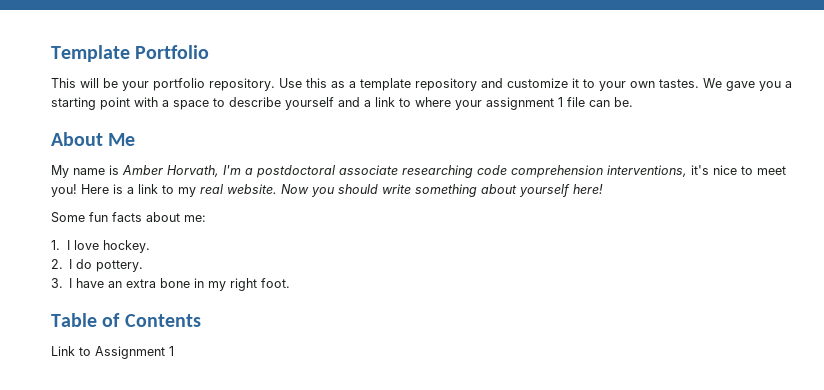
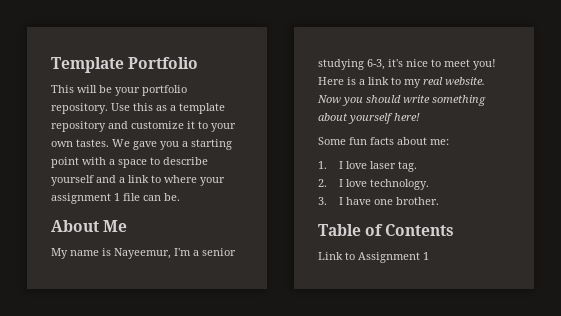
- My name is Amber Horvath, I'm a postdoctoral associate researching code comprehension interventions, it's nice to meet you!
+ My name is Nayeemur, I'm a senior studying 6-3, it's nice to meet you!
- 1. I love hockey.
+ 1. I love laser tag.
- 2. I do pottery.
+ 2. I love technology.
- 3. I have an extra bone in my right foot.
+ 3. I have one brother.

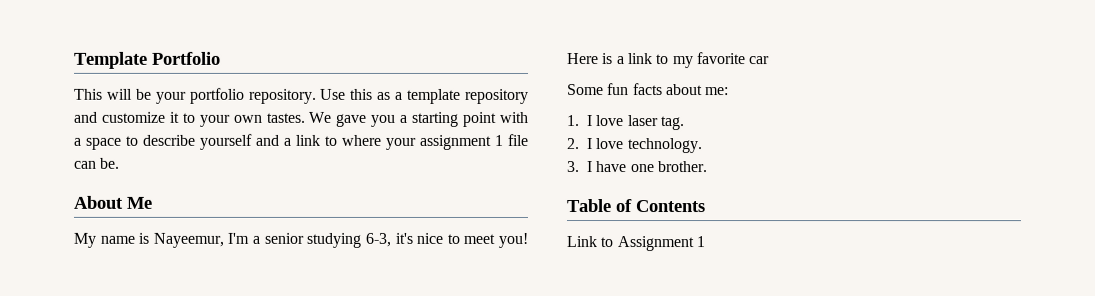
- Here is a link to my real website. Now you should write something about yourself here!
+ Here is a link to my favorite car

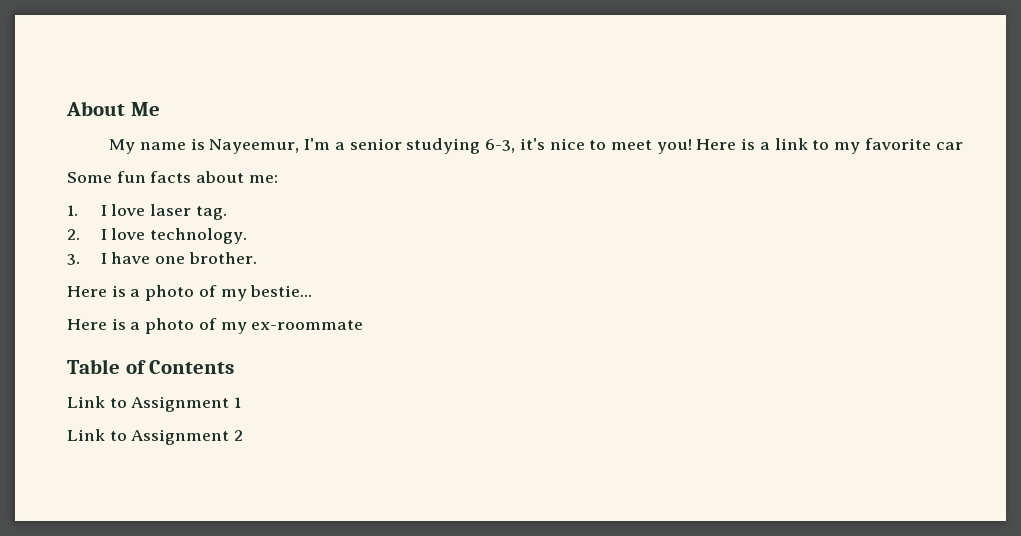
- Template Portfolio
- This will be your portfolio repository. Use this as a template repository and customize it to your own tastes. We gave you a starting point with a space to describe yourself and a link to where your assignment 1 file can be.
+ Here is a photo of my bestie...
+ Here is a photo of my ex-roommate
+ Link to Assignment 2

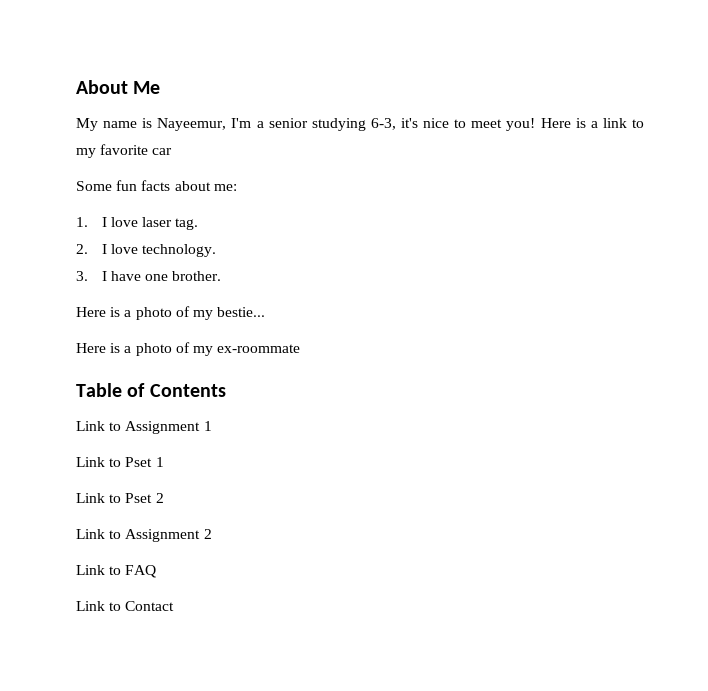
+ Link to Pset 1
+ Link to Pset 2
  Link to Assignment 2
+ Link to FAQ
+ Link to Contact

